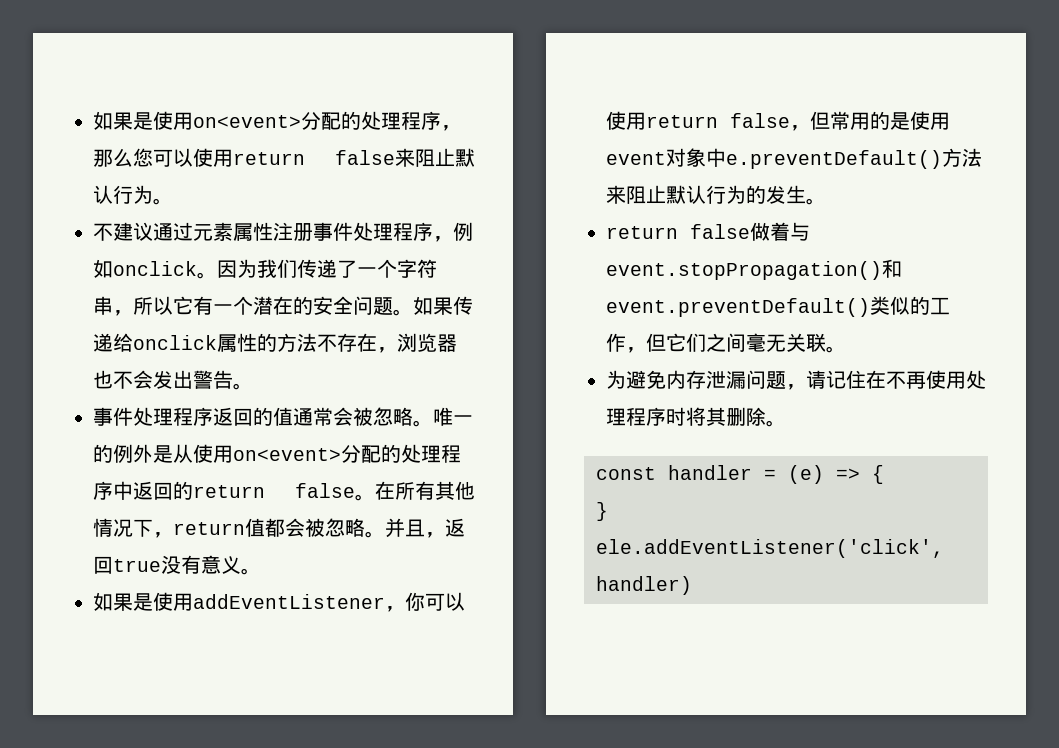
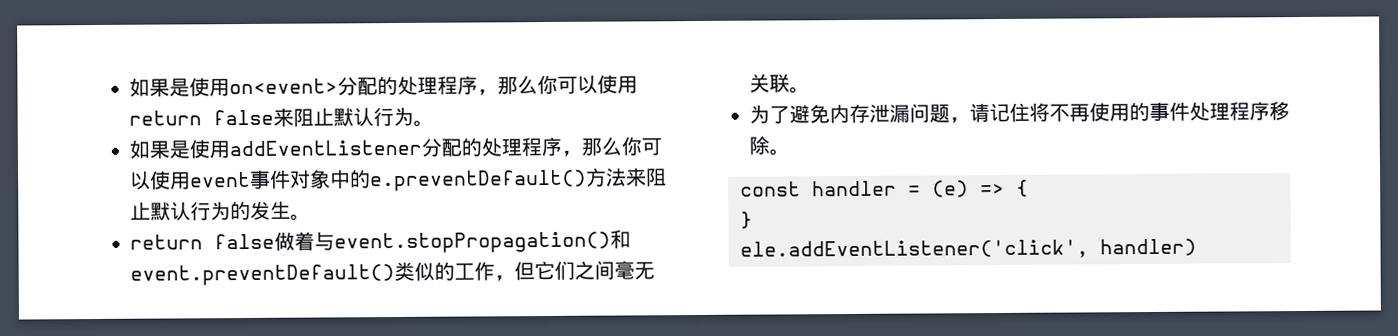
- 如果是使用on<event>分配的处理程序，那么您可以使用return false来阻止默认行为。
+ 如果是使用on<event>分配的处理程序，那么你可以使用return false来阻止默认行为。
- 不建议通过元素属性注册事件处理程序，例如onclick。因为我们传递了一个字符串，所以它有一个潜在的安全问题。如果传递给onclick属性的方法不存在，浏览器也不会发出警告。
- 事件处理程序返回的值通常会被忽略。唯一的例外是从使用on<event>分配的处理程序中返回的return false。在所有其他情况下，return值都会被忽略。并且，返回true没有意义。
- 如果是使用addEventListener，你可以使用return false，但常用的是使用event对象中e.preventDefault()方法来阻止默认行为的发生。
+ 如果是使用addEventListener分配的处理程序，那么你可以使用event事件对象中的e.preventDefault()方法来阻止默认行为的发生。
- 为避免内存泄漏问题，请记住在不再使用处理程序时将其删除。
+ 为了避免内存泄漏问题，请记住将不再使用的事件处理程序移除。

